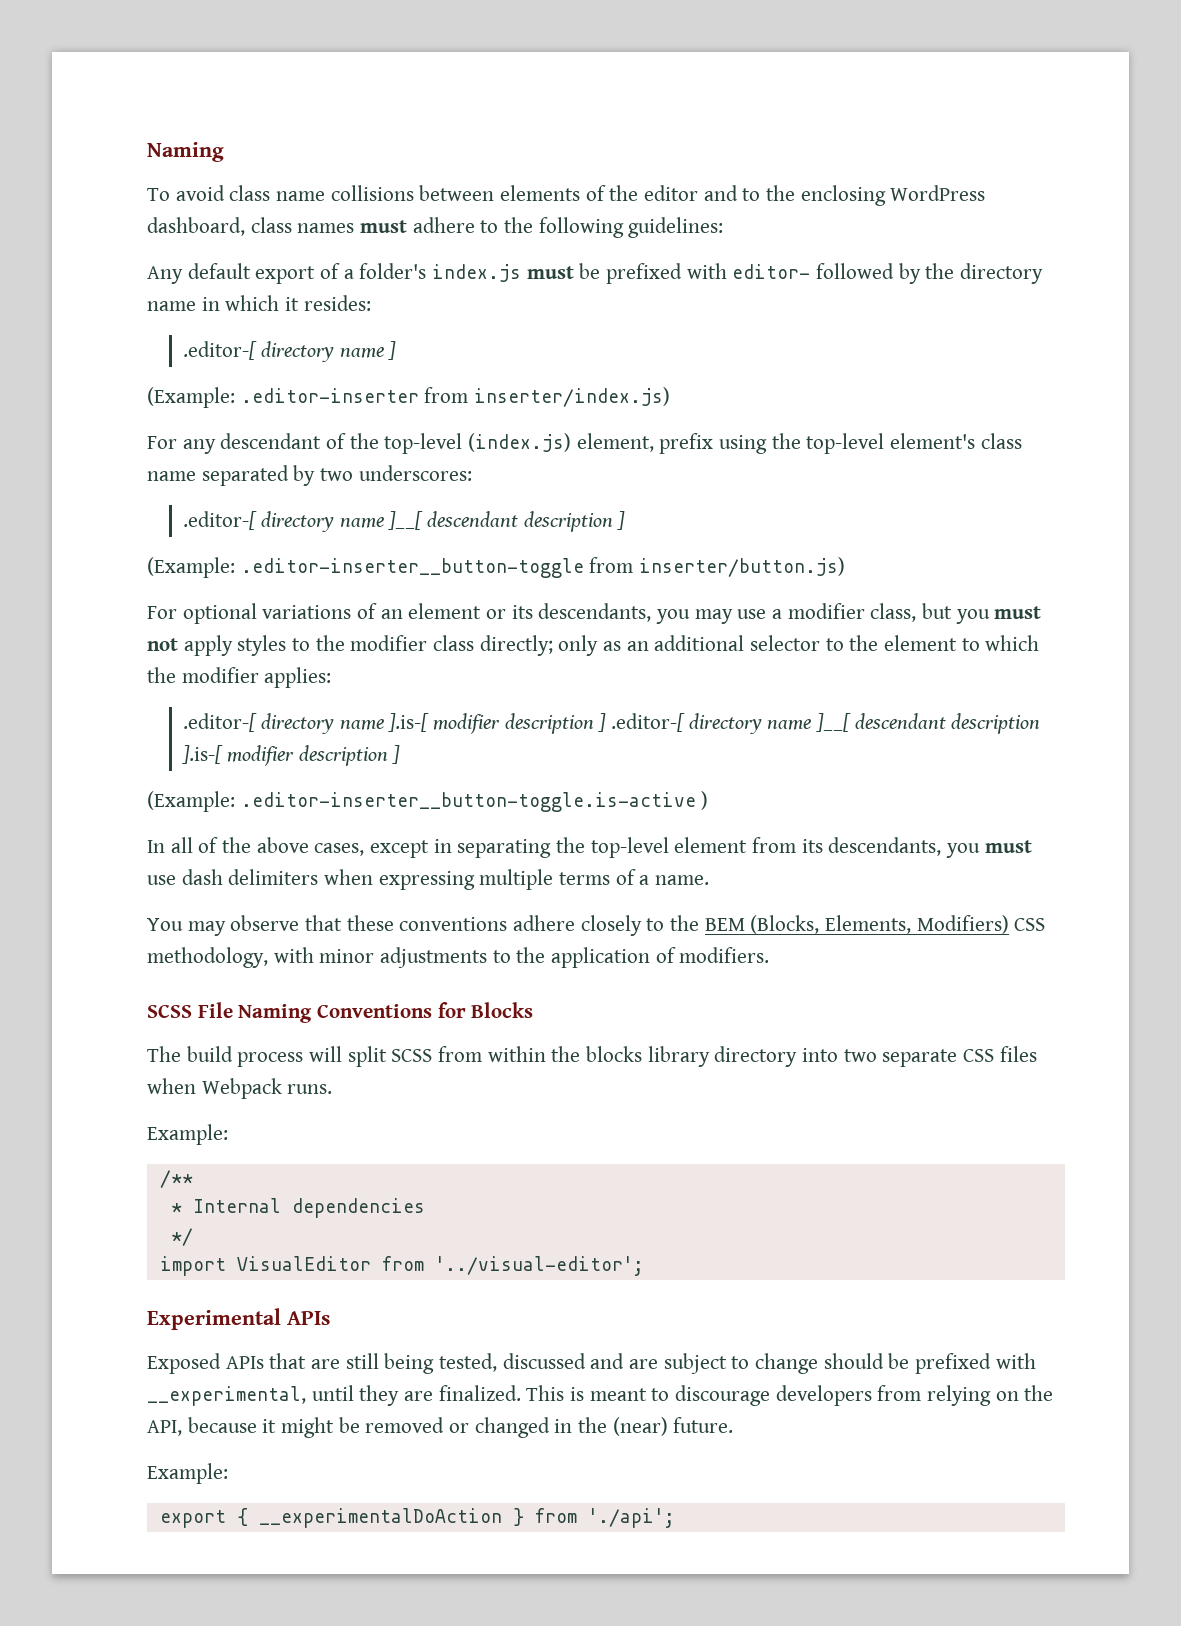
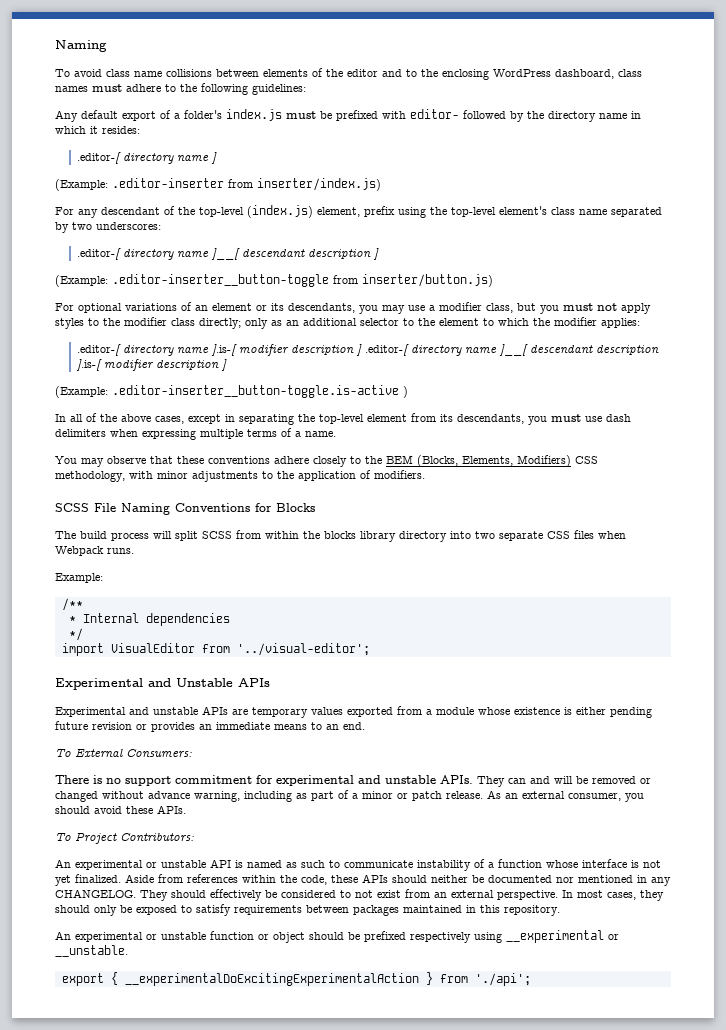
- Experimental APIs
+ Experimental and Unstable APIs
- Exposed APIs that are still being tested, discussed and are subject to change should be prefixed with __experimental, until they are finalized. This is meant to discourage developers from relying on the API, because it might be removed or changed in the (near) future.
- Example:
+ Experimental and unstable APIs are temporary values exported from a module whose existence is either pending future revision or provides an immediate means to an end.
+ To External Consumers:
+ There is no support commitment for experimental and unstable APIs. They can and will be removed or changed without advance warning, including as part of a minor or patch release. As an external consumer, you should avoid these APIs.
+ To Project Contributors:
+ An experimental or unstable API is named as such to communicate instability of a function whose interface is not yet finalized. Aside from references within the code, these APIs should neither be documented nor mentioned in any CHANGELOG. They should effectively be considered to not exist from an external perspective. In most cases, they should only be exposed to satisfy requirements between packages maintained in this repository.
+ An experimental or unstable function or object should be prefixed respectively using __experimental or __unstable.
- export { __experimentalDoAction } from './api';
+ export { __experimentalDoExcitingExperimentalAction } from './api';

